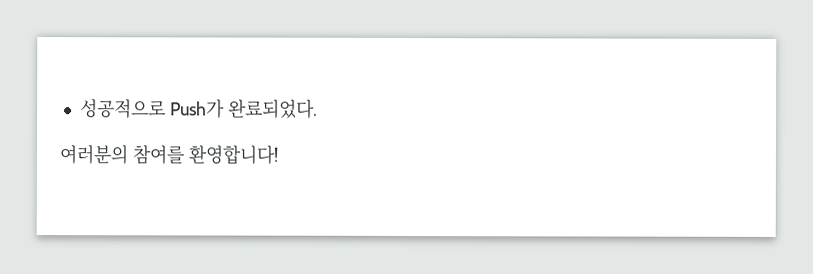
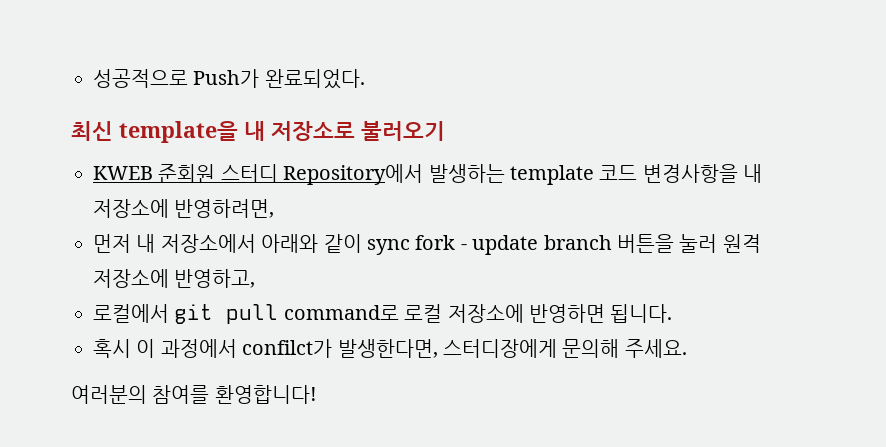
+ 최신 template을 내 저장소로 불러오기
+ KWEB 준회원 스터디 Repository에서 발생하는 template 코드 변경사항을 내 저장소에 반영하려면,
+ 먼저 내 저장소에서 아래와 같이 sync fork - update branch 버튼을 눌러 원격 저장소에 반영하고,
+ 로컬에서 git pull command로 로컬 저장소에 반영하면 됩니다.
+ 혹시 이 과정에서 confilct가 발생한다면, 스터디장에게 문의해 주세요.

